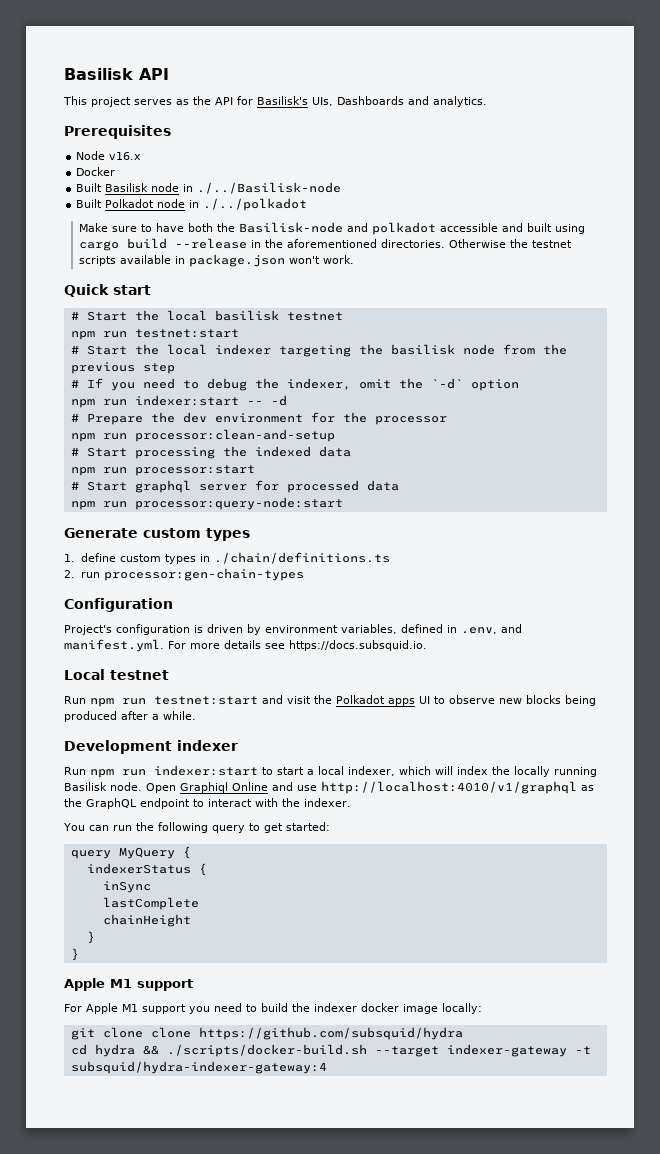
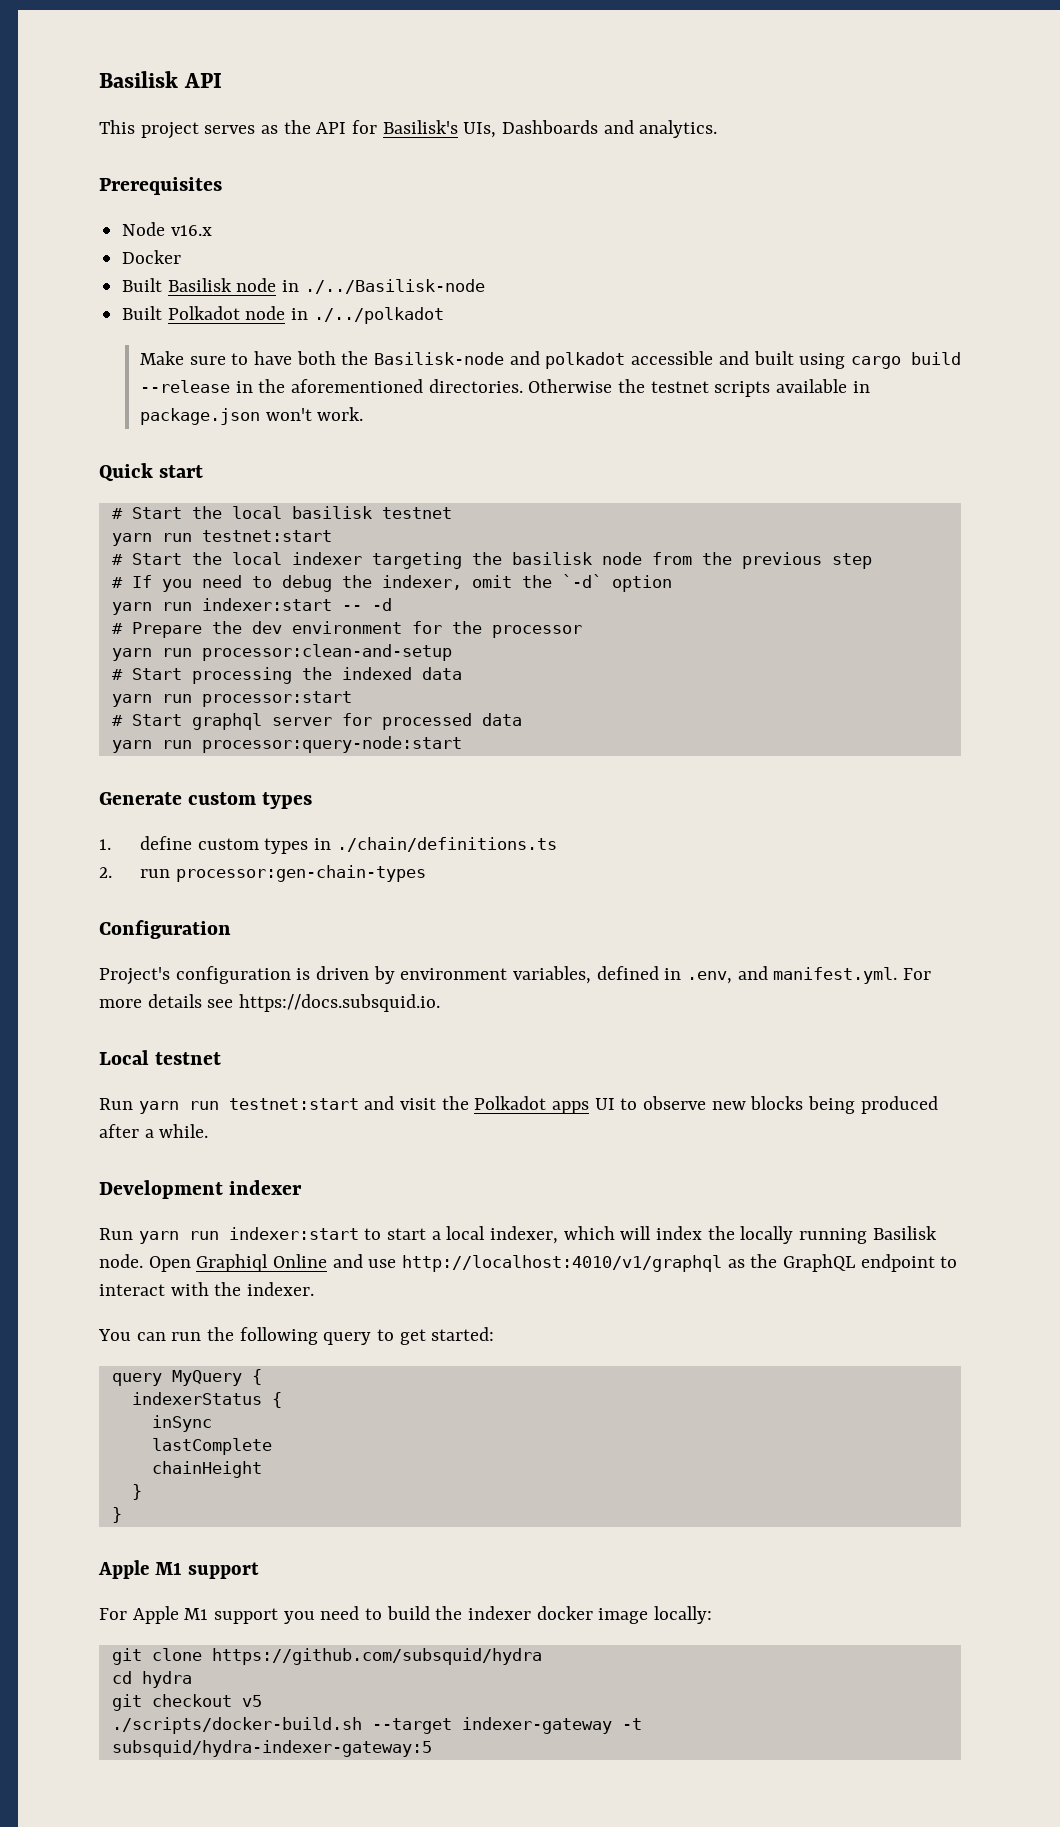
  # Start the local basilisk testnet
- npm run testnet:start
+ yarn run testnet:start
- npm run indexer:start -- -d
+ yarn run indexer:start -- -d
- npm run processor:clean-and-setup
+ yarn run processor:clean-and-setup
- npm run processor:start
+ yarn run processor:start
- npm run processor:query-node:start
+ yarn run processor:query-node:start
- Run npm run testnet:start and visit the Polkadot apps UI to observe new blocks being produced after a while.
+ Run yarn run testnet:start and visit the Polkadot apps UI to observe new blocks being produced after a while.
- Run npm run indexer:start to start a local indexer, which will index the locally running Basilisk node.
+ Run yarn run indexer:start to start a local indexer, which will index the locally running Basilisk node.
- git clone clone https://github.com/subsquid/hydra
+ git clone https://github.com/subsquid/hydra
- cd hydra && ./scripts/docker-build.sh --target indexer-gateway -t subsquid/hydra-indexer-gateway:4
+ cd hydra
+ git checkout v5
+ ./scripts/docker-build.sh --target indexer-gateway -t subsquid/hydra-indexer-gateway:5

